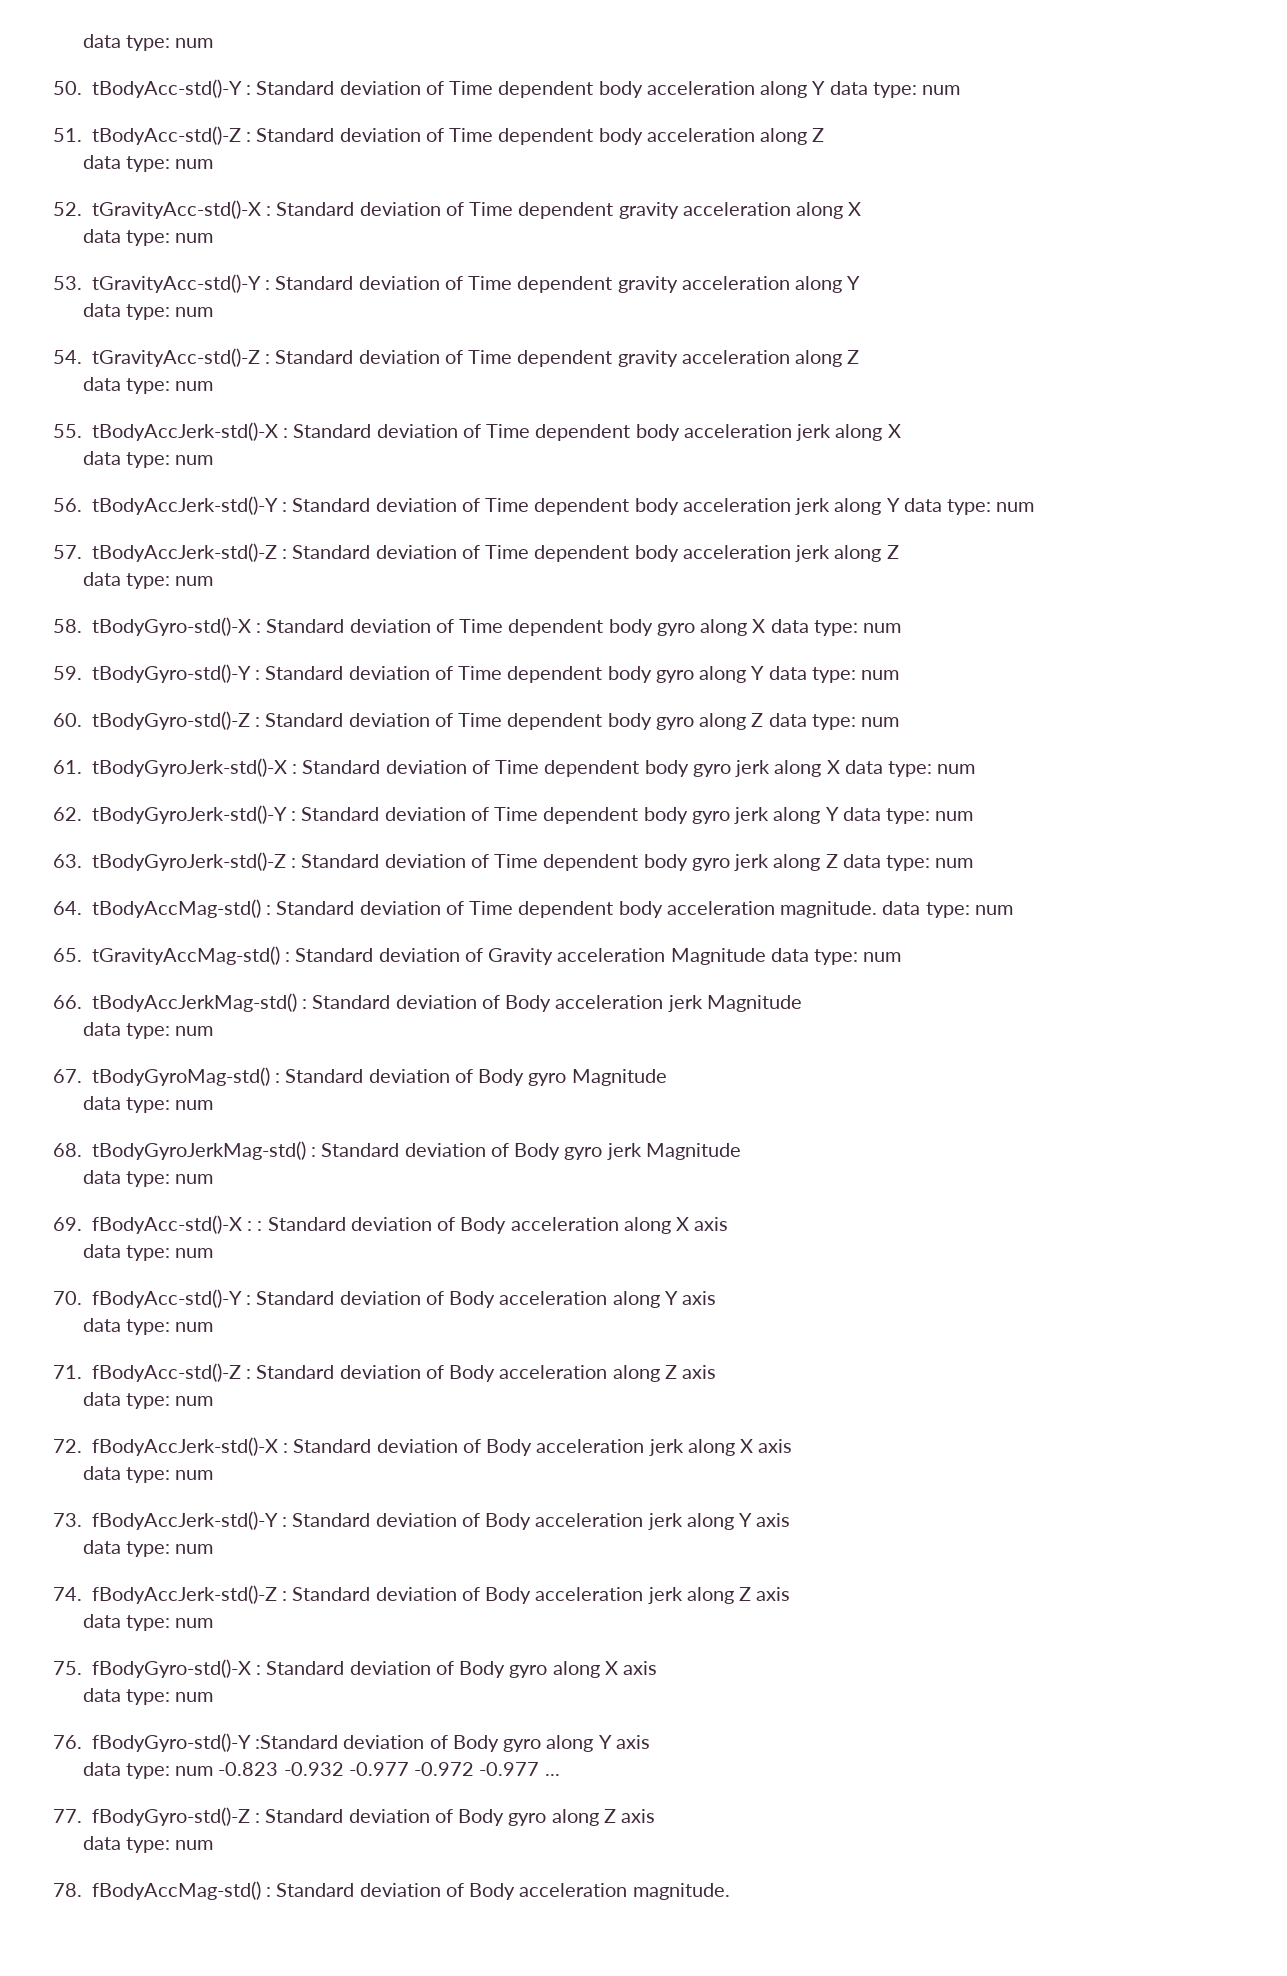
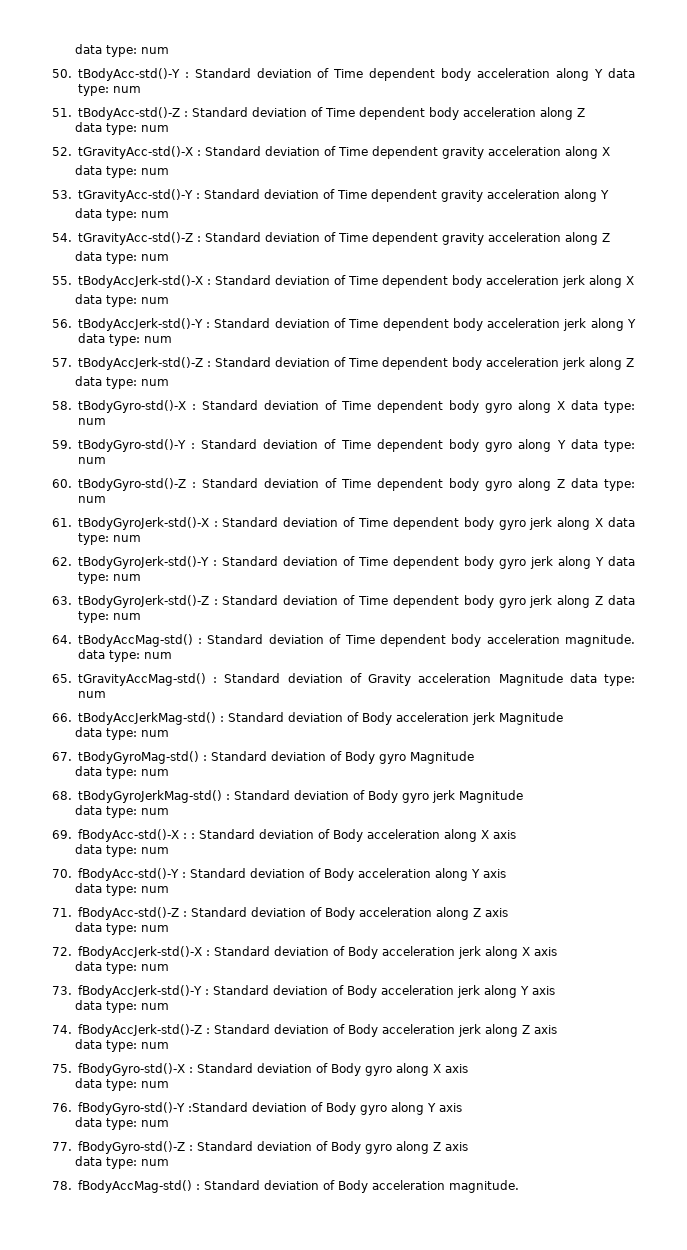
  76. fBodyGyro-std()-Y :Standard deviation of Body gyro along Y axis
- data type: num -0.823 -0.932 -0.977 -0.972 -0.977 ...
+ data type: num

